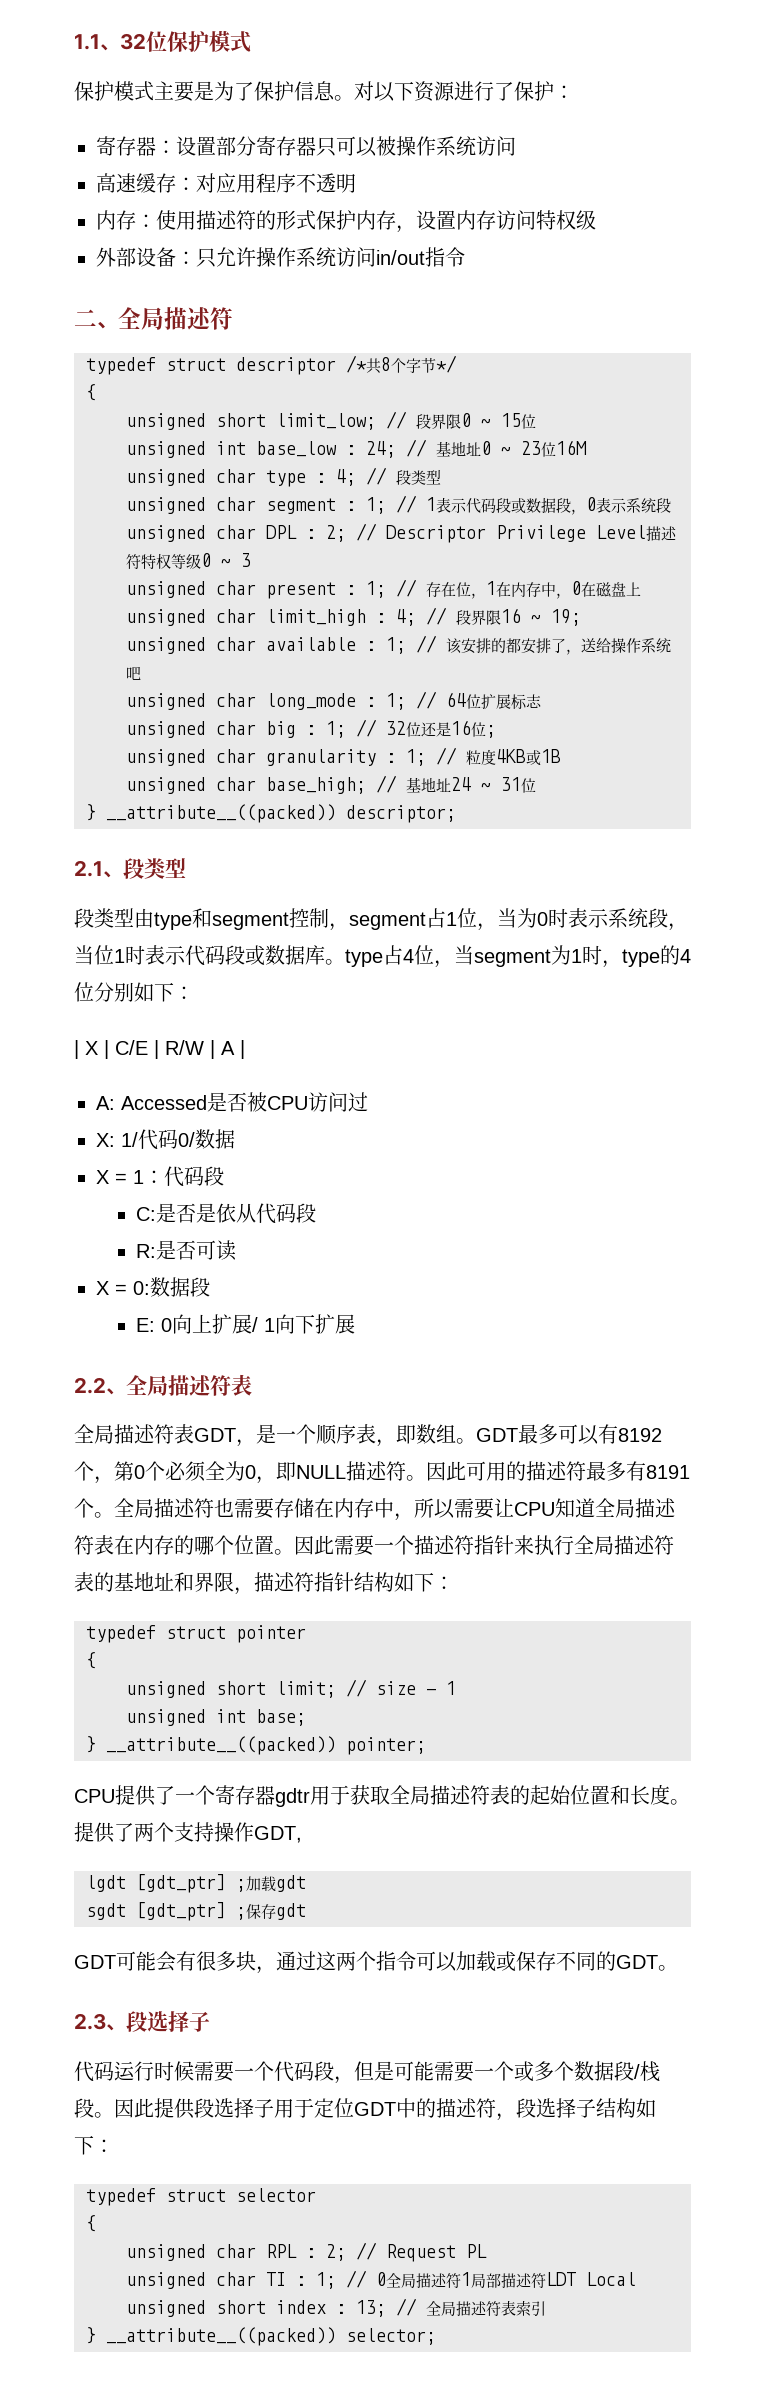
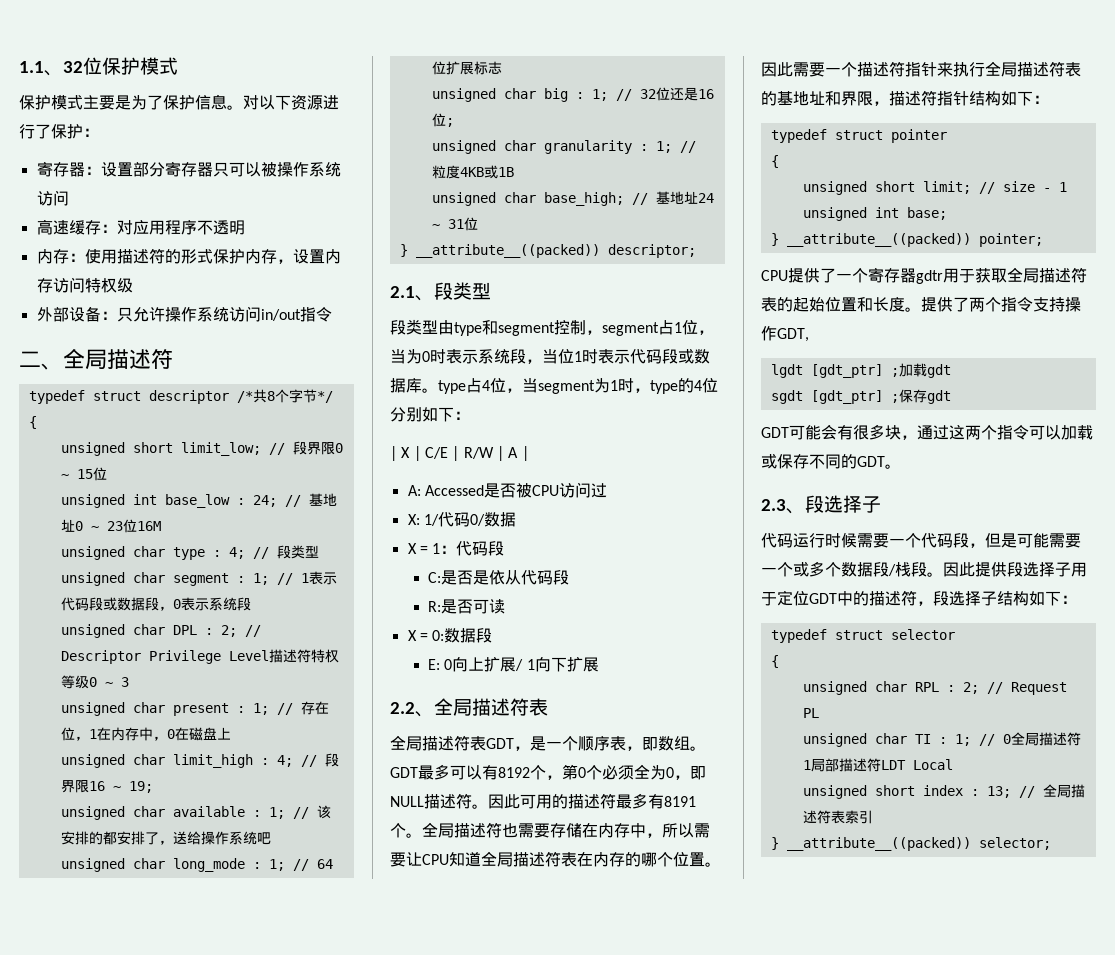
- 提供了两个支持操作GDT,
+ 提供了两个指令支持操作GDT,

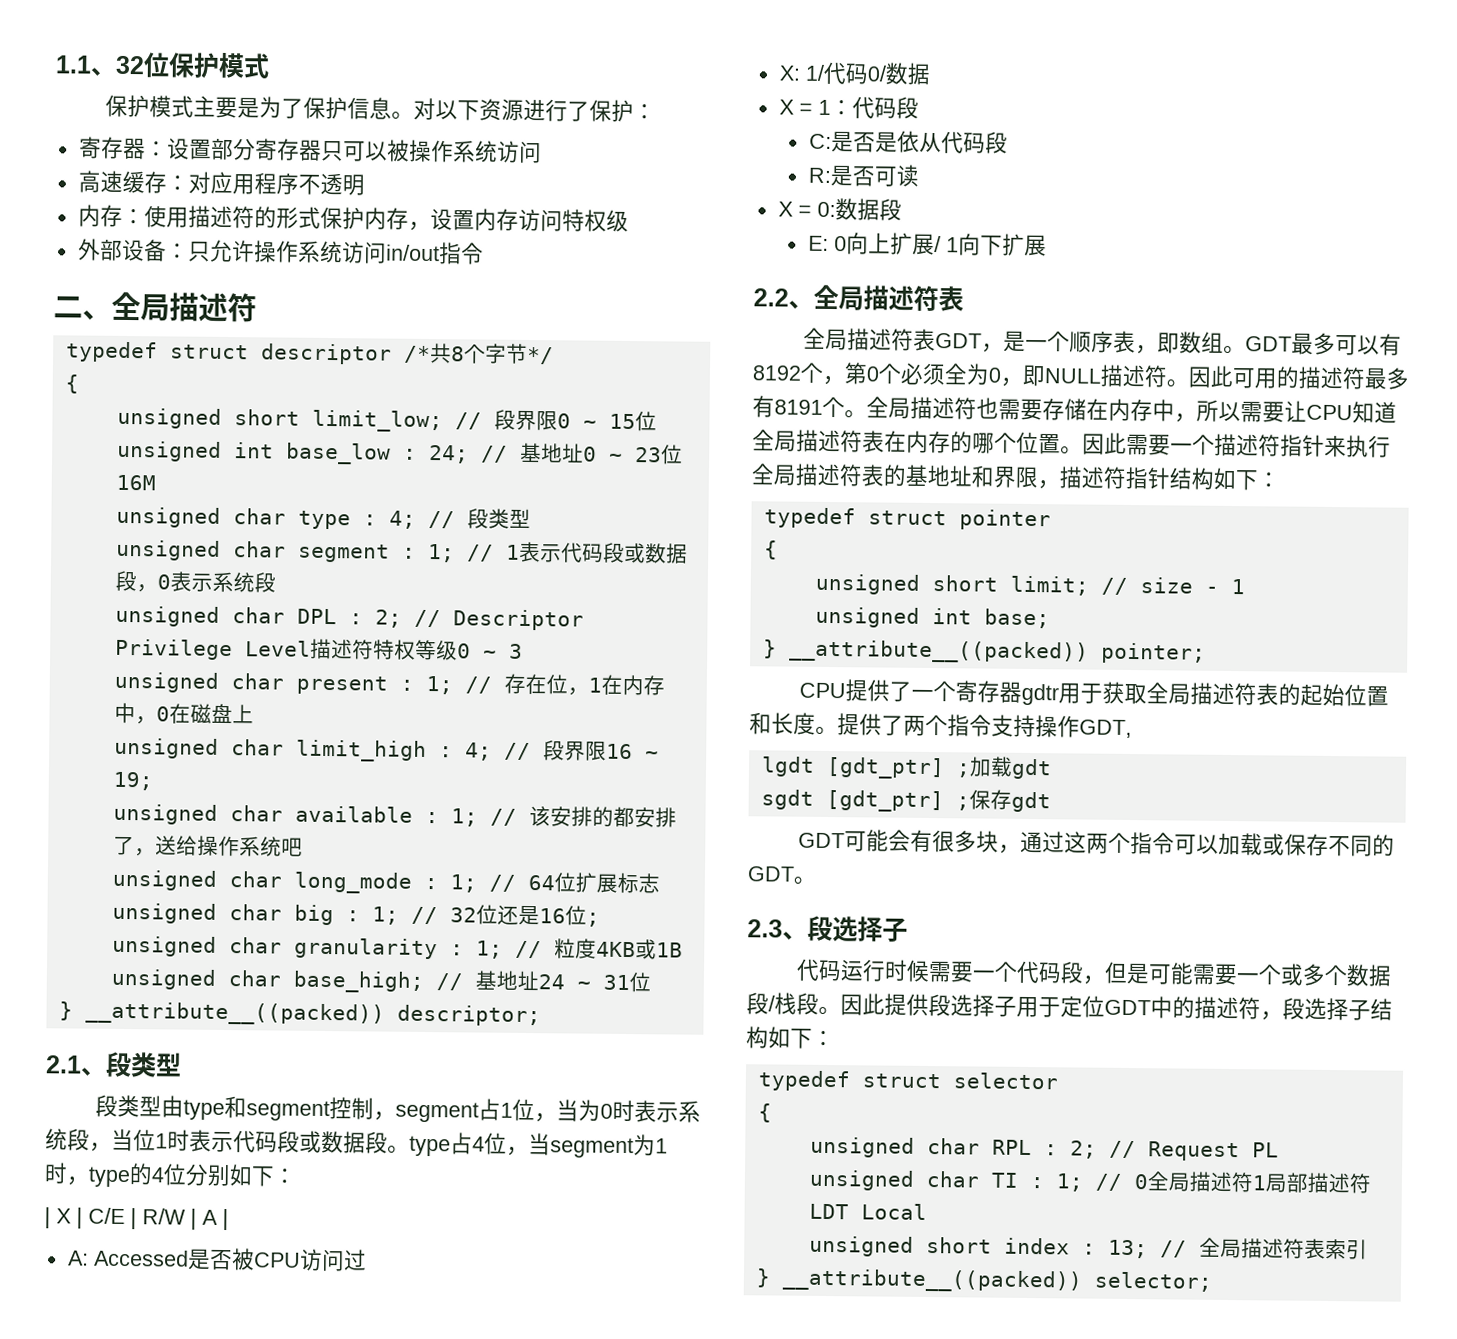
- 段类型由type和segment控制，segment占1位，当为0时表示系统段，当位1时表示代码段或数据库。type占4位，当segment为1时，type的4位分别如下：
+ 段类型由type和segment控制，segment占1位，当为0时表示系统段，当位1时表示代码段或数据段。type占4位，当segment为1时，type的4位分别如下：

